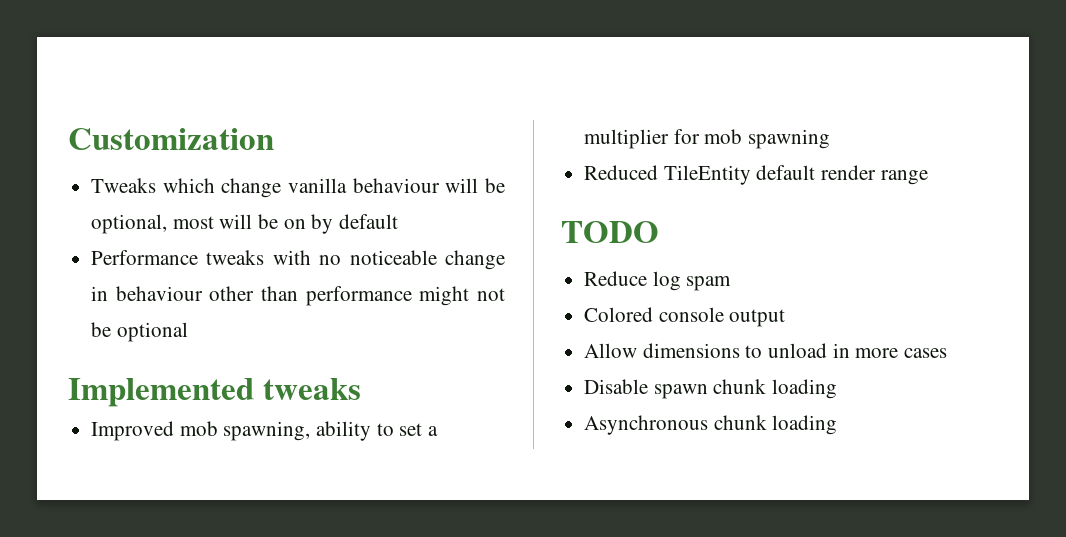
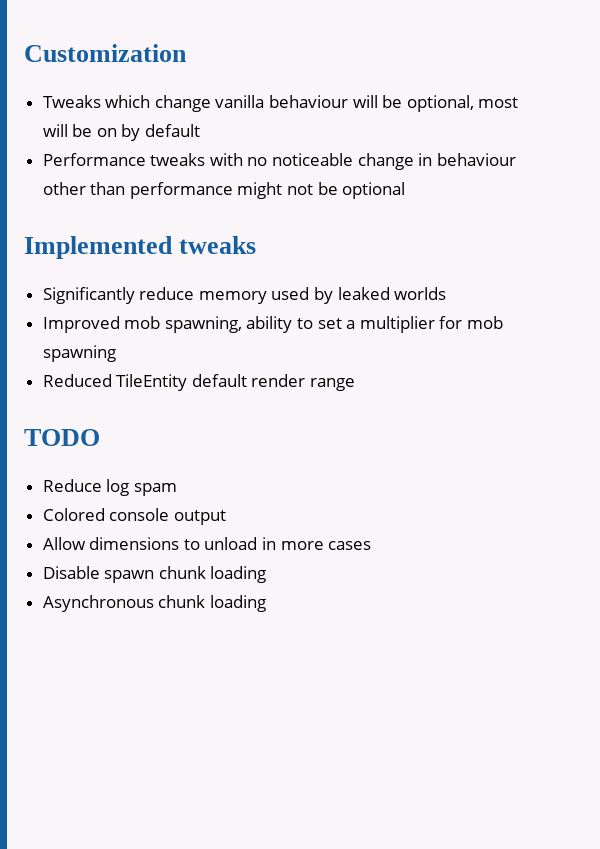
+ Significantly reduce memory used by leaked worlds

